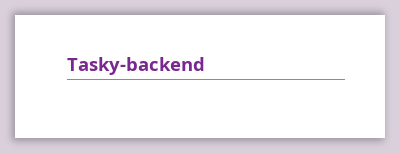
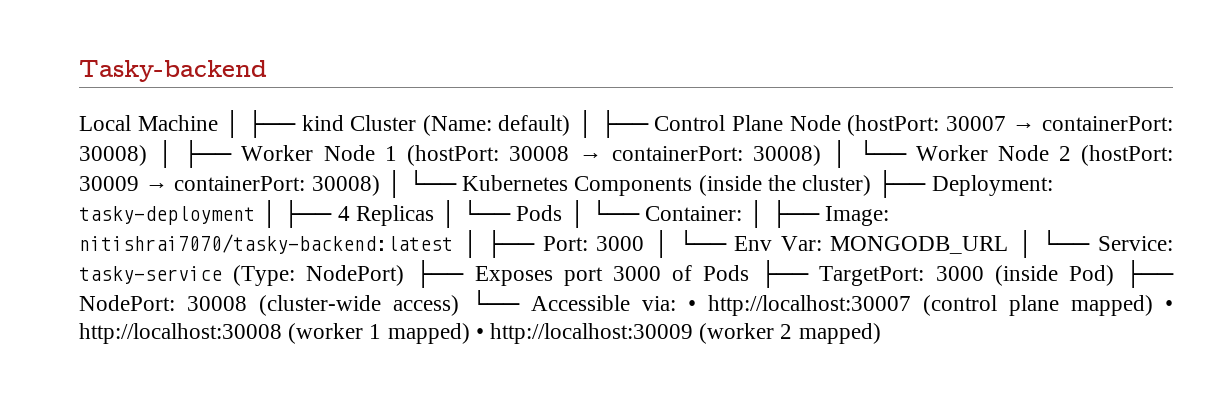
+ Local Machine │ ├── kind Cluster (Name: default) │ ├── Control Plane Node (hostPort: 30007 → containerPort: 30008) │ ├── Worker Node 1 (hostPort: 30008 → containerPort: 30008) │ └── Worker Node 2 (hostPort: 30009 → containerPort: 30008) │ └── Kubernetes Components (inside the cluster) ├── Deployment: tasky-deployment │ ├── 4 Replicas │ └── Pods │ └── Container: │ ├── Image: nitishrai7070/tasky-backend:latest │ ├── Port: 3000 │ └── Env Var: MONGODB_URL │ └── Service: tasky-service (Type: NodePort) ├── Exposes port 3000 of Pods ├── TargetPort: 3000 (inside Pod) ├── NodePort: 30008 (cluster-wide access) └── Accessible via: • http://localhost:30007 (control plane mapped) • http://localhost:30008 (worker 1 mapped) • http://localhost:30009 (worker 2 mapped)

